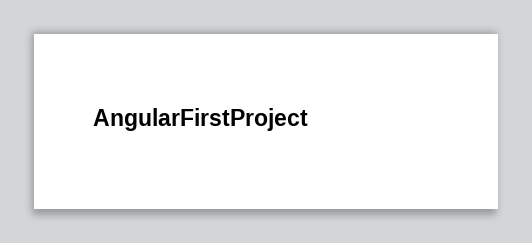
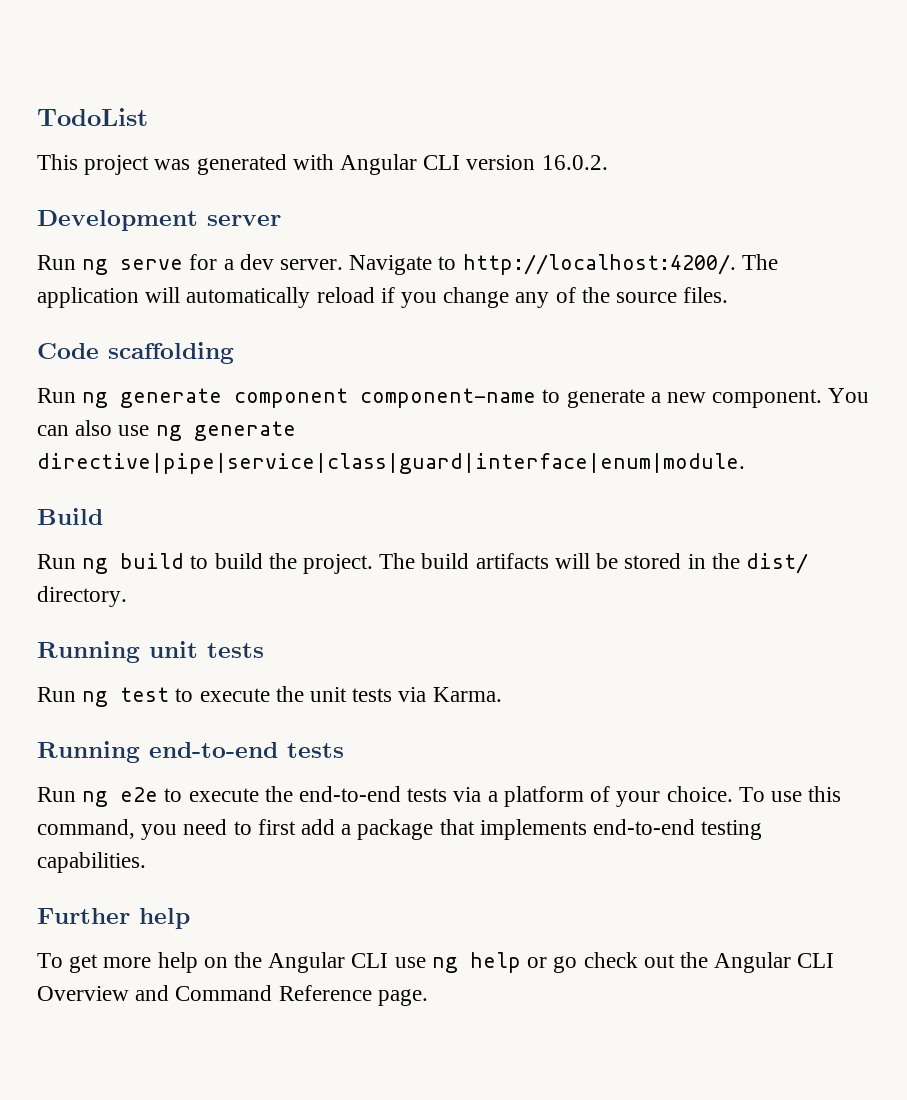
- AngularFirstProject
+ TodoList
+ This project was generated with Angular CLI version 16.0.2.
+ Development server
+ Run ng serve for a dev server. Navigate to http://localhost:4200/. The application will automatically reload if you change any of the source files.
+ Code scaffolding
+ Run ng generate component component-name to generate a new component. You can also use ng generate directive|pipe|service|class|guard|interface|enum|module.
+ Build
+ Run ng build to build the project. The build artifacts will be stored in the dist/ directory.
+ Running unit tests
+ Run ng test to execute the unit tests via Karma.
+ Running end-to-end tests
+ Run ng e2e to execute the end-to-end tests via a platform of your choice. To use this command, you need to first add a package that implements end-to-end testing capabilities.
+ Further help
+ To get more help on the Angular CLI use ng help or go check out the Angular CLI Overview and Command Reference page.

